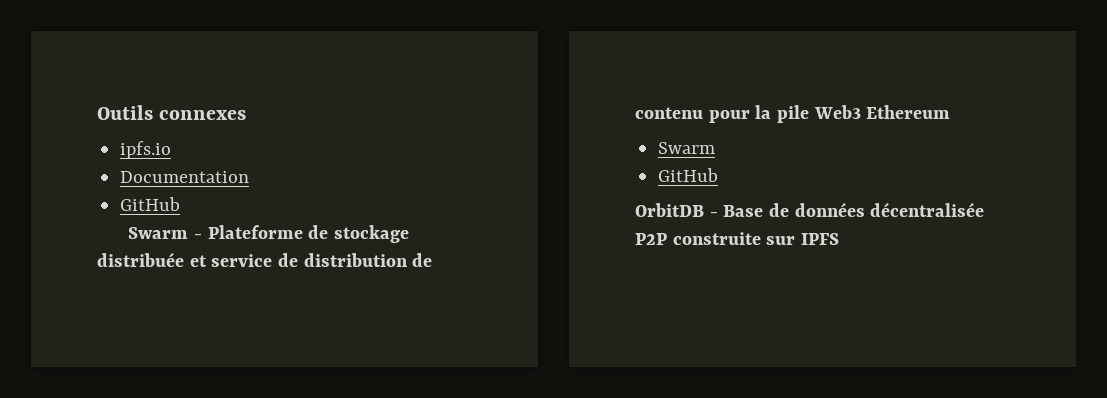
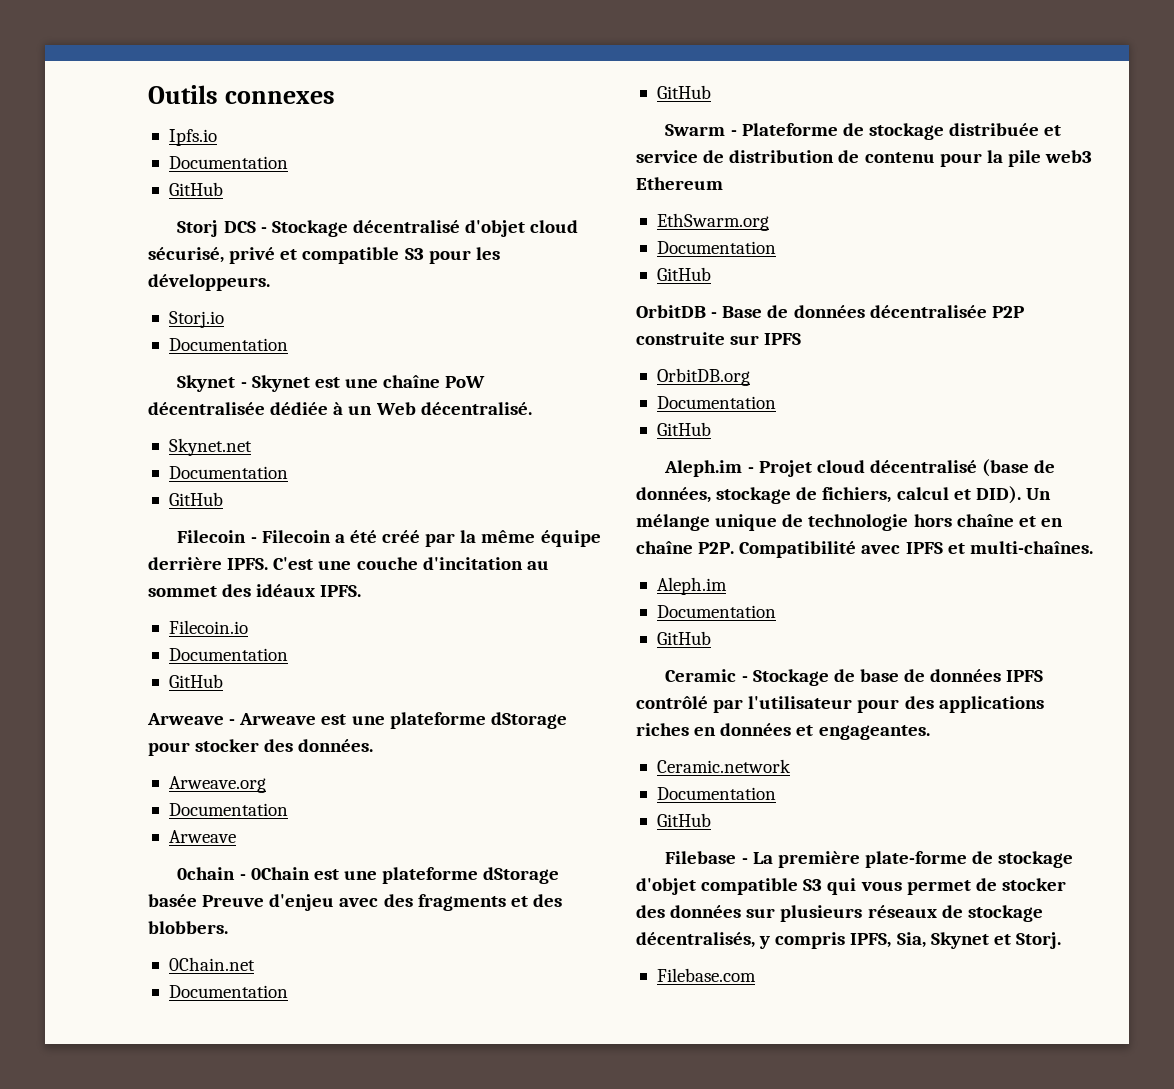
- ipfs.io
+ Ipfs.io
+ Documentation
+ GitHub
+ Storj DCS - Stockage décentralisé d'objet cloud sécurisé, privé et compatible S3 pour les développeurs.
+ Storj.io
+ Documentation
+ Skynet - Skynet est une chaîne PoW décentralisée dédiée à un Web décentralisé.
+ Skynet.net
+ Documentation
+ GitHub
+ Filecoin - Filecoin a été créé par la même équipe derrière IPFS. C'est une couche d'incitation au sommet des idéaux IPFS.
+ Filecoin.io
+ Documentation
+ GitHub
+ Arweave - Arweave est une plateforme dStorage pour stocker des données.
+ Arweave.org
+ Documentation
+ Arweave
+ 0chain - 0Chain est une plateforme dStorage basée Preuve d'enjeu avec des fragments et des blobbers.
+ 0Chain.net
- Swarm - Plateforme de stockage distribuée et service de distribution de contenu pour la pile Web3 Ethereum
- Swarm
+ Swarm - Plateforme de stockage distribuée et service de distribution de contenu pour la pile web3 Ethereum
+ EthSwarm.org
+ Documentation
+ OrbitDB.org
+ Documentation
+ GitHub
+ Aleph.im - Projet cloud décentralisé (base de données, stockage de fichiers, calcul et DID). Un mélange unique de technologie hors chaîne et en chaîne P2P. Compatibilité avec IPFS et multi-chaînes.
+ Aleph.im
+ Documentation
+ GitHub
+ Ceramic - Stockage de base de données IPFS contrôlé par l'utilisateur pour des applications riches en données et engageantes.
+ Ceramic.network
+ Documentation
+ GitHub
+ Filebase - La première plate-forme de stockage d'objet compatible S3 qui vous permet de stocker des données sur plusieurs réseaux de stockage décentralisés, y compris IPFS, Sia, Skynet et Storj.
+ Filebase.com

